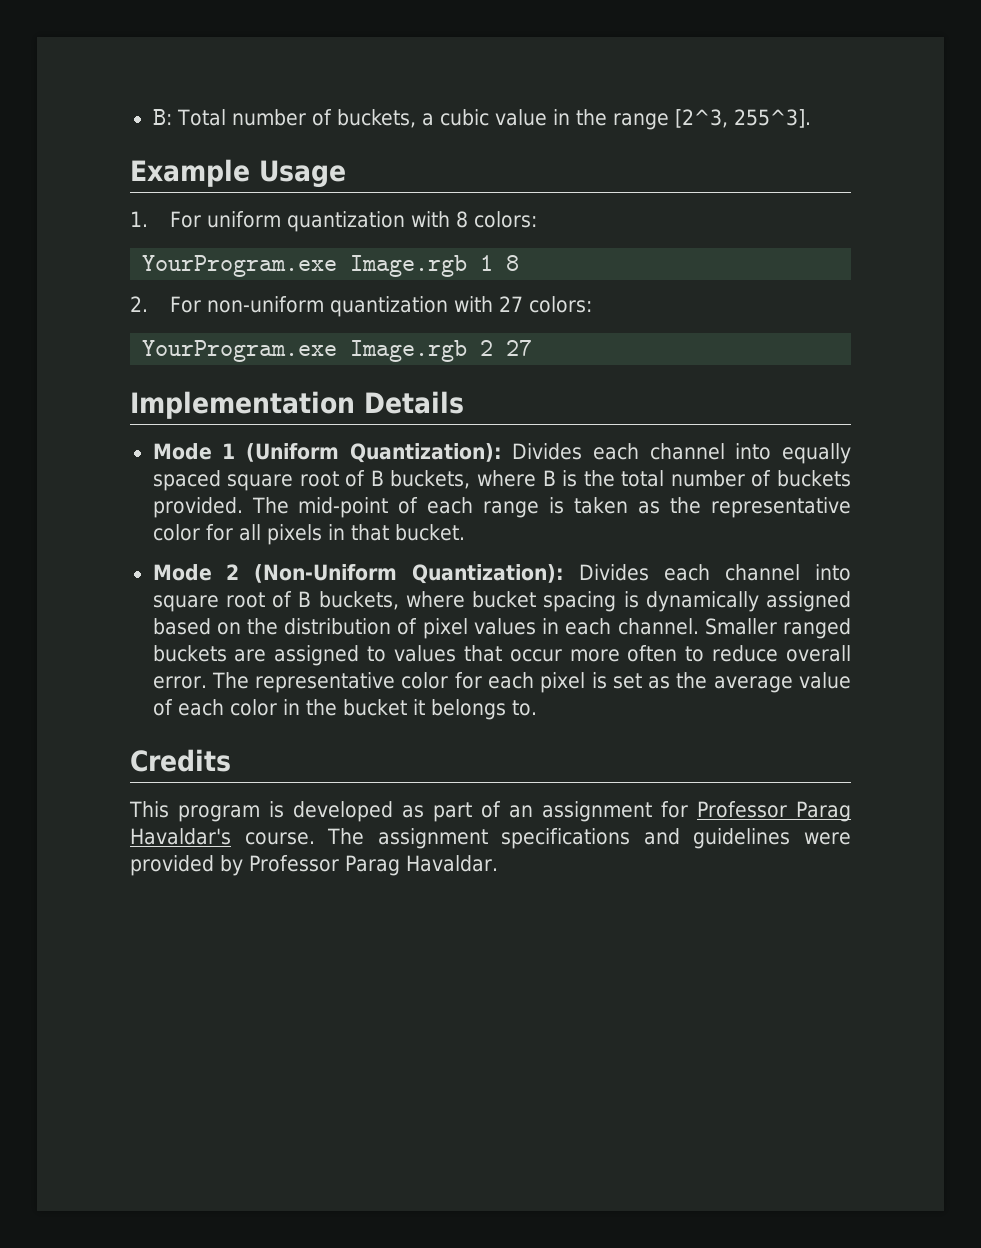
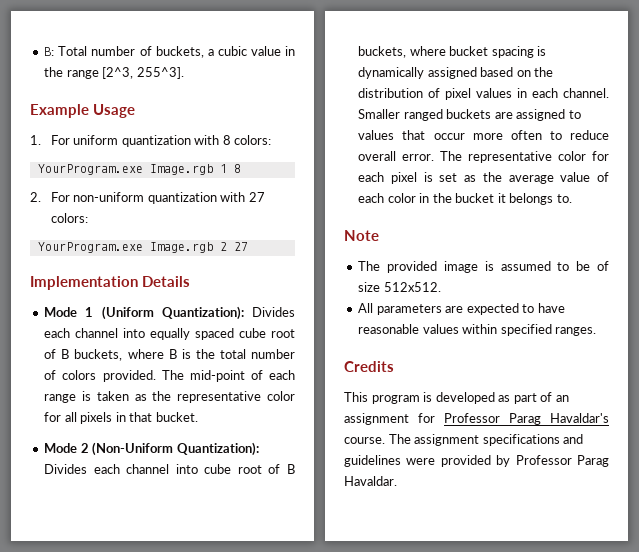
- Mode 1 (Uniform Quantization): Divides each channel into equally spaced square root of B buckets, where B is the total number of buckets provided.
+ Mode 1 (Uniform Quantization): Divides each channel into equally spaced cube root of B buckets, where B is the total number of colors provided.
- Mode 2 (Non-Uniform Quantization): Divides each channel into square root of B buckets, where bucket spacing is dynamically assigned based on the distribution of pixel values in each channel.
+ Mode 2 (Non-Uniform Quantization): Divides each channel into cube root of B buckets, where bucket spacing is dynamically assigned based on the distribution of pixel values in each channel.
+ Note
+ The provided image is assumed to be of size 512x512.
+ All parameters are expected to have reasonable values within specified ranges.

